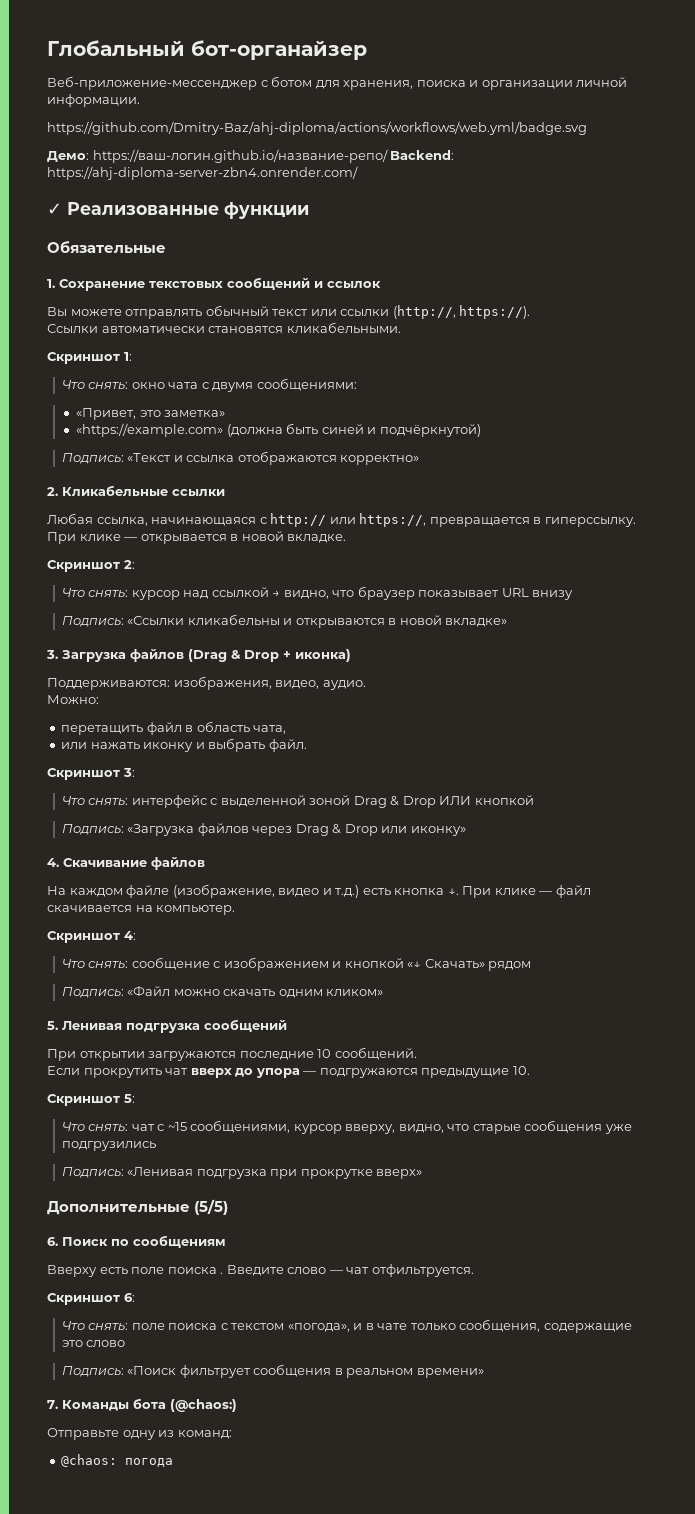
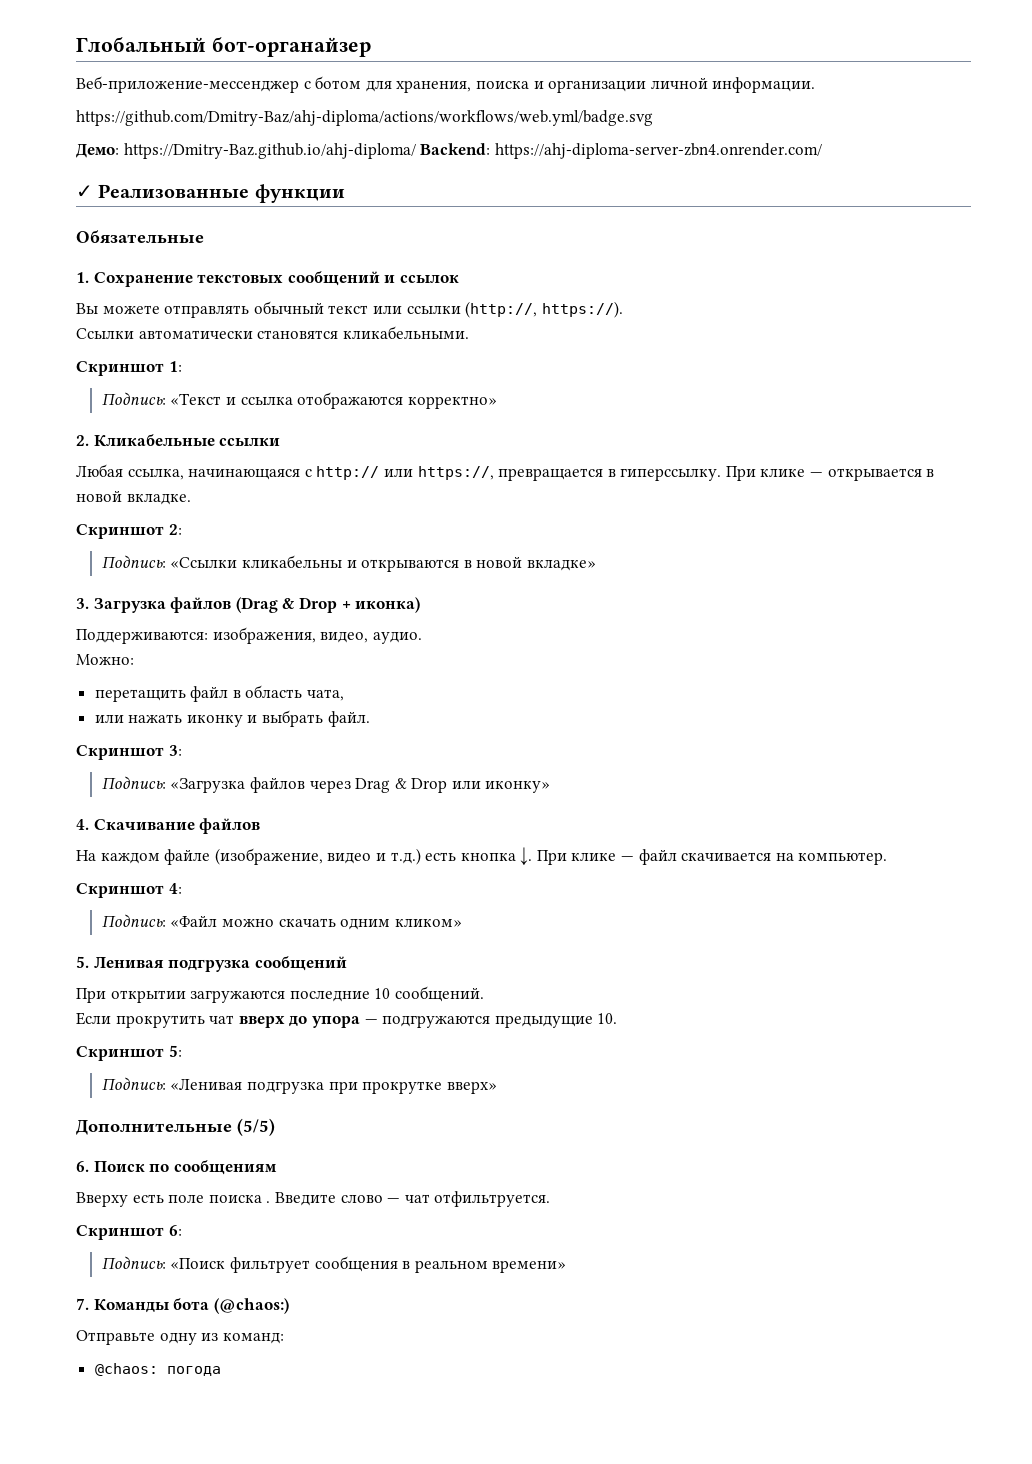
- Демо: https://ваш-логин.github.io/название-репо/ Backend: https://ahj-diploma-server-zbn4.onrender.com/
+ Демо: https://Dmitry-Baz.github.io/ahj-diploma/ Backend: https://ahj-diploma-server-zbn4.onrender.com/
- Что снять: окно чата с двумя сообщениями:
- «Привет, это заметка»
- «https://example.com» (должна быть синей и подчёркнутой)
- Что снять: курсор над ссылкой → видно, что браузер показывает URL внизу
- Что снять: интерфейс с выделенной зоной Drag & Drop ИЛИ кнопкой
- Что снять: сообщение с изображением и кнопкой «↓ Скачать» рядом
- Что снять: чат с ~15 сообщениями, курсор вверху, видно, что старые сообщения уже подгрузились
- Что снять: поле поиска с текстом «погода», и в чате только сообщения, содержащие это слово

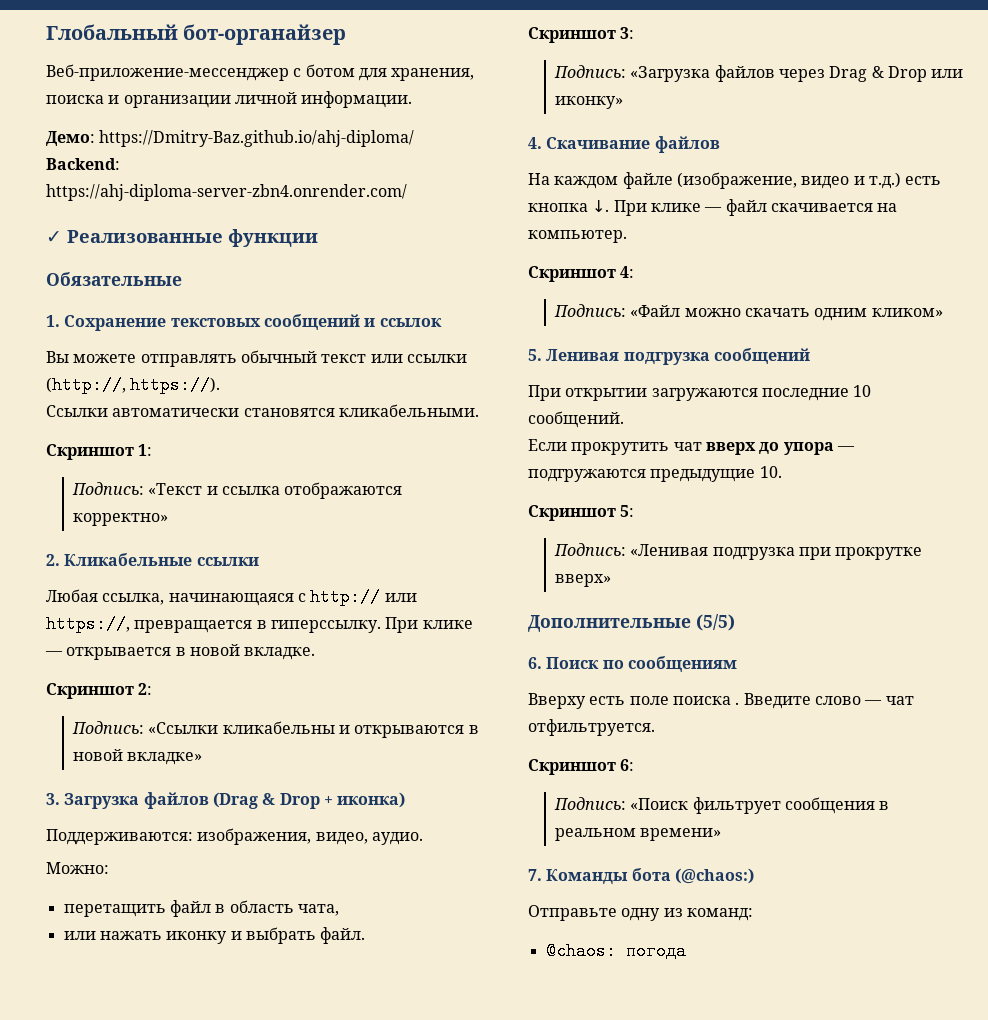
- https://github.com/Dmitry-Baz/ahj-diploma/actions/workflows/web.yml/badge.svg

